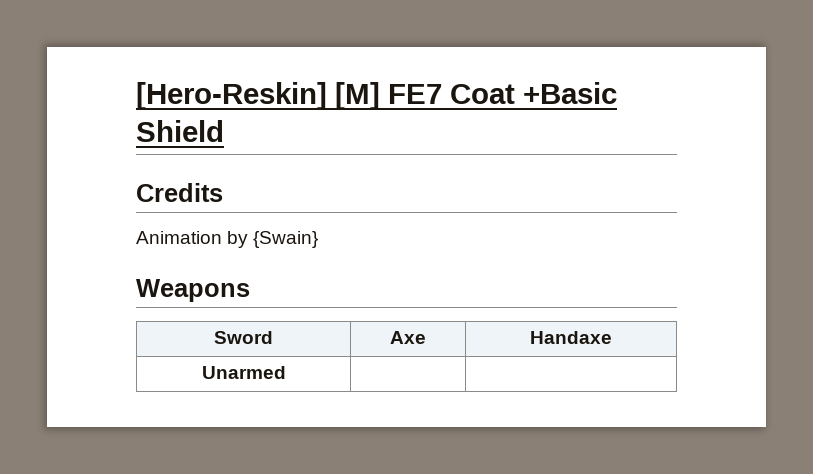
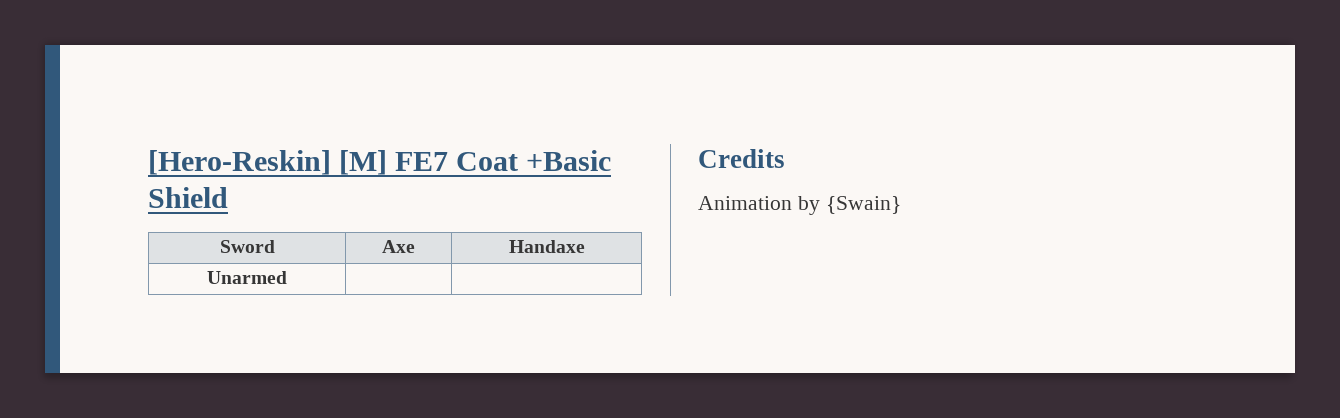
- Credits
- Animation by {Swain}
- Weapons
+ Credits
+ Animation by {Swain}

